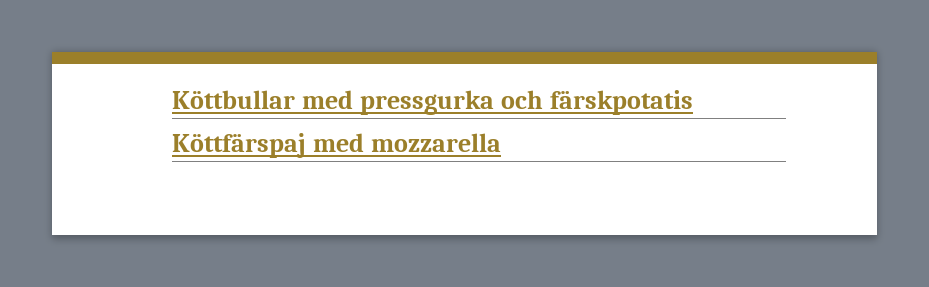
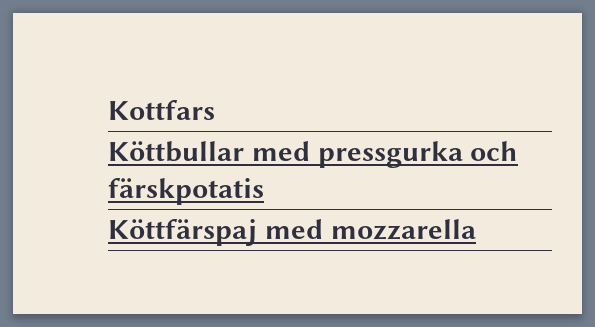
+ Kottfars

